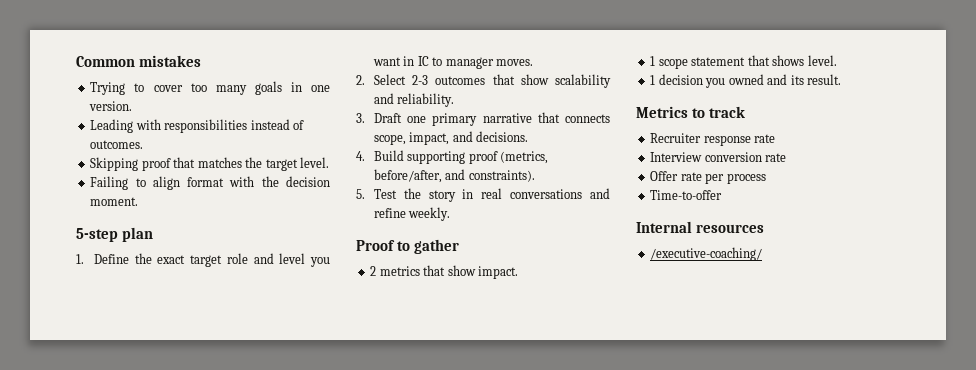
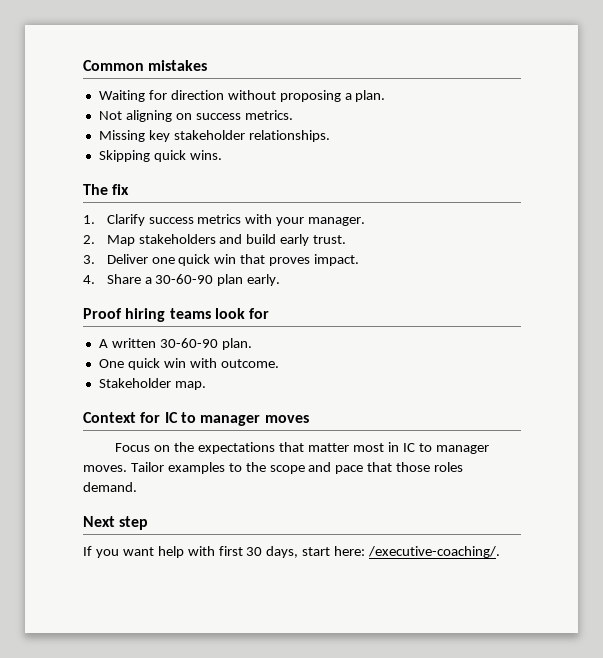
- Trying to cover too many goals in one version.
- Leading with responsibilities instead of outcomes.
- Skipping proof that matches the target level.
- Failing to align format with the decision moment.
- 5-step plan
- 1. Define the exact target role and level you want in IC to manager moves.
- 2. Select 2-3 outcomes that show scalability and reliability.
- 3. Draft one primary narrative that connects scope, impact, and decisions.
- 4. Build supporting proof (metrics, before/after, and constraints).
- 5. Test the story in real conversations and refine weekly.
- Proof to gather
- 2 metrics that show impact.
- 1 scope statement that shows level.
- 1 decision you owned and its result.
- Metrics to track
- Recruiter response rate
- Interview conversion rate
- Offer rate per process
- Time-to-offer
- Internal resources
- /executive-coaching/
+ Waiting for direction without proposing a plan.
+ Not aligning on success metrics.
+ Missing key stakeholder relationships.
+ Skipping quick wins.
+ The fix
+ 1. Clarify success metrics with your manager.
+ 2. Map stakeholders and build early trust.
+ 3. Deliver one quick win that proves impact.
+ 4. Share a 30-60-90 plan early.
+ Proof hiring teams look for
+ A written 30-60-90 plan.
+ One quick win with outcome.
+ Stakeholder map.
+ Context for IC to manager moves
+ Focus on the expectations that matter most in IC to manager moves. Tailor examples to the scope and pace that those roles demand.
+ Next step
+ If you want help with first 30 days, start here: /executive-coaching/.

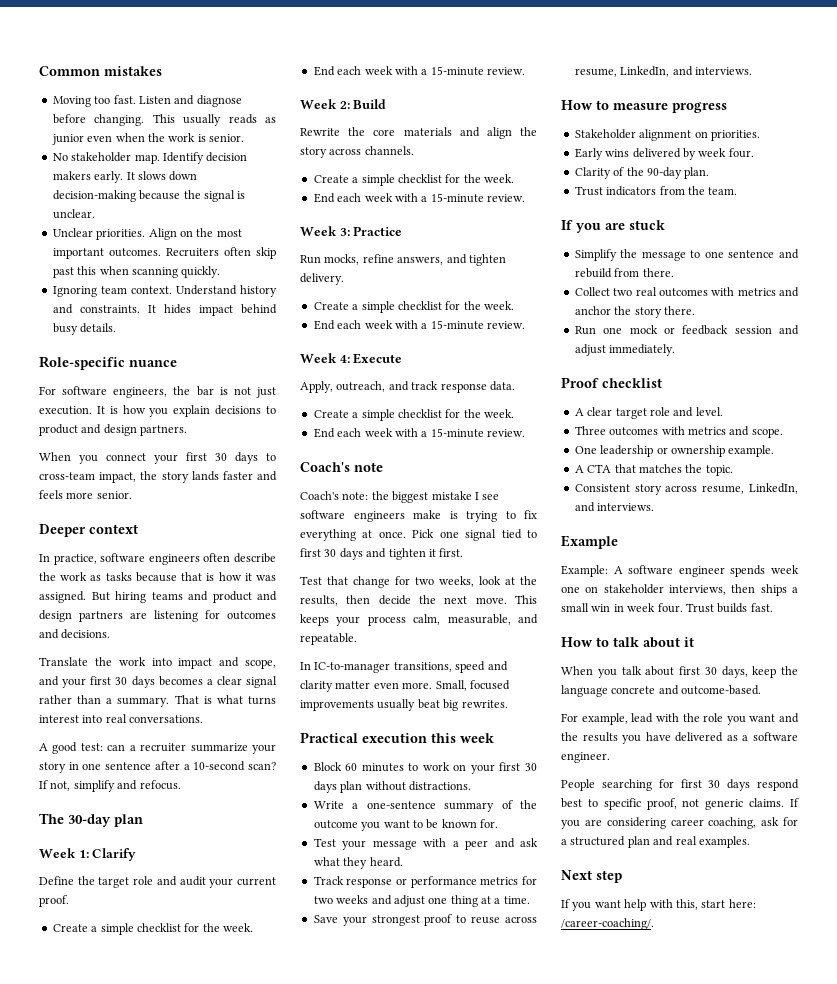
- Waiting for direction without proposing a plan.
- Not aligning on success metrics.
- Missing key stakeholder relationships.
- Skipping quick wins.
- The fix
- 1. Clarify success metrics with your manager.
- 2. Map stakeholders and build early trust.
- 3. Deliver one quick win that proves impact.
- 4. Share a 30-60-90 plan early.
- Proof hiring teams look for
- A written 30-60-90 plan.
- One quick win with outcome.
- Stakeholder map.
- Context for IC to manager moves
- Focus on the expectations that matter most in IC to manager moves. Tailor examples to the scope and pace that those roles demand.
+ Moving too fast. Listen and diagnose before changing. This usually reads as junior even when the work is senior.
+ No stakeholder map. Identify decision makers early. It slows down decision-making because the signal is unclear.
+ Unclear priorities. Align on the most important outcomes. Recruiters often skip past this when scanning quickly.
+ Ignoring team context. Understand history and constraints. It hides impact behind busy details.
+ Role-specific nuance
+ For software engineers, the bar is not just execution. It is how you explain decisions to product and design partners.
+ When you connect your first 30 days to cross-team impact, the story lands faster and feels more senior.
+ Deeper context
+ In practice, software engineers often describe the work as tasks because that is how it was assigned. But hiring teams and product and design partners are listening for outcomes and decisions.
+ Translate the work into impact and scope, and your first 30 days becomes a clear signal rather than a summary. That is what turns interest into real conversations.
+ A good test: can a recruiter summarize your story in one sentence after a 10-second scan? If not, simplify and refocus.
+ The 30-day plan
+ Week 1: Clarify
+ Define the target role and audit your current proof.
+ Create a simple checklist for the week.
+ End each week with a 15-minute review.
+ Week 2: Build
+ Rewrite the core materials and align the story across channels.
+ Create a simple checklist for the week.
+ End each week with a 15-minute review.
+ Week 3: Practice
+ Run mocks, refine answers, and tighten delivery.
+ Create a simple checklist for the week.
+ End each week with a 15-minute review.
+ Week 4: Execute
+ Apply, outreach, and track response data.
+ Create a simple checklist for the week.
+ End each week with a 15-minute review.
+ Coach's note
+ Coach's note: the biggest mistake I see software engineers make is trying to fix everything at once. Pick one signal tied to first 30 days and tighten it first.
+ Test that change for two weeks, look at the results, then decide the next move. This keeps your process calm, measurable, and repeatable.
+ In IC-to-manager transitions, speed and clarity matter even more. Small, focused improvements usually beat big rewrites.
+ Practical execution this week
+ Block 60 minutes to work on your first 30 days plan without distractions.
+ Write a one-sentence summary of the outcome you want to be known for.
+ Test your message with a peer and ask what they heard.
+ Track response or performance metrics for two weeks and adjust one thing at a time.
+ Save your strongest proof to reuse across resume, LinkedIn, and interviews.
+ How to measure progress
+ Stakeholder alignment on priorities.
+ Early wins delivered by week four.
+ Clarity of the 90-day plan.
+ Trust indicators from the team.
+ If you are stuck
+ Simplify the message to one sentence and rebuild from there.
+ Collect two real outcomes with metrics and anchor the story there.
+ Run one mock or feedback session and adjust immediately.
+ Proof checklist
+ A clear target role and level.
+ Three outcomes with metrics and scope.
+ One leadership or ownership example.
+ A CTA that matches the topic.
+ Consistent story across resume, LinkedIn, and interviews.
+ Example
+ Example: A software engineer spends week one on stakeholder interviews, then ships a small win in week four. Trust builds fast.
+ How to talk about it
+ When you talk about first 30 days, keep the language concrete and outcome-based.
+ For example, lead with the role you want and the results you have delivered as a software engineer.
+ People searching for first 30 days respond best to specific proof, not generic claims. If you are considering career coaching, ask for a structured plan and real examples.
- If you want help with first 30 days, start here: /executive-coaching/.
+ If you want help with this, start here: /career-coaching/.

